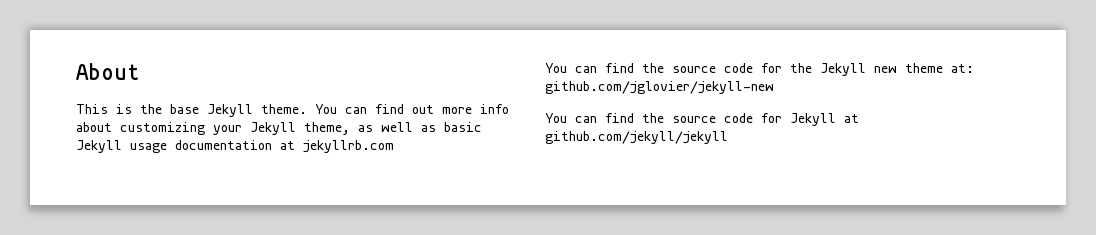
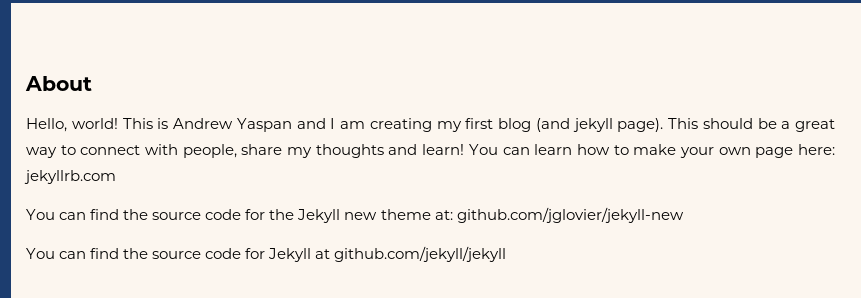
- This is the base Jekyll theme. You can find out more info about customizing your Jekyll theme, as well as basic Jekyll usage documentation at jekyllrb.com
+ Hello, world! This is Andrew Yaspan and I am creating my first blog (and jekyll page). This should be a great way to connect with people, share my thoughts and learn! You can learn how to make your own page here: jekyllrb.com

